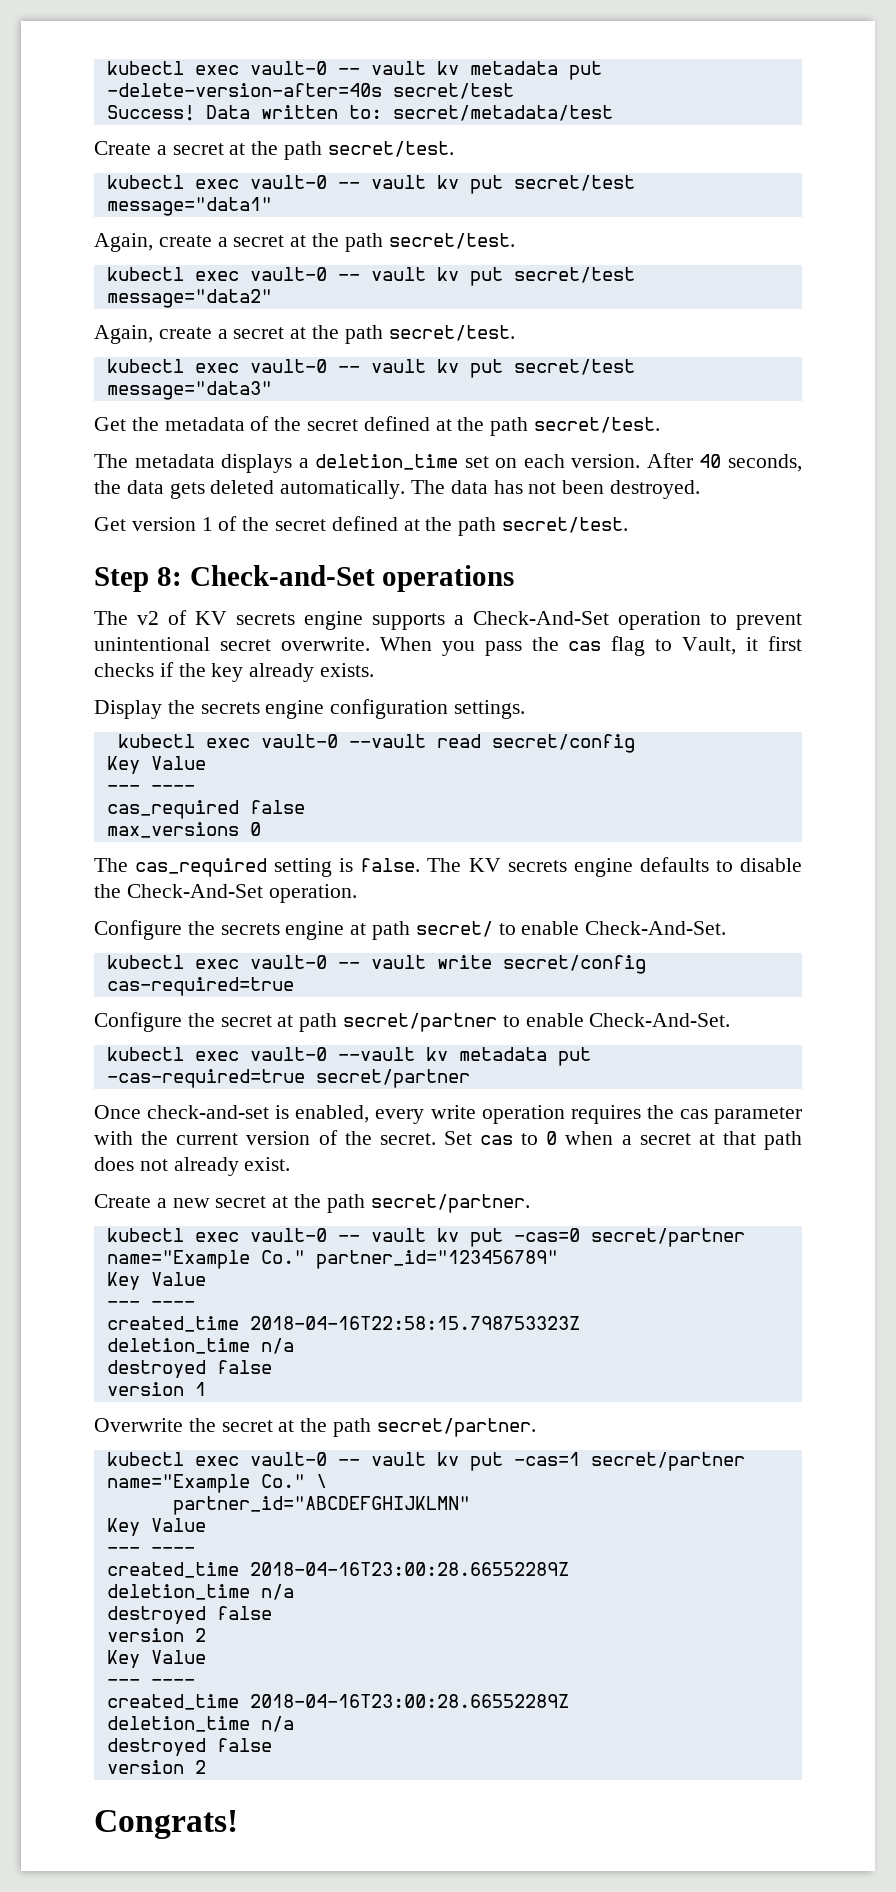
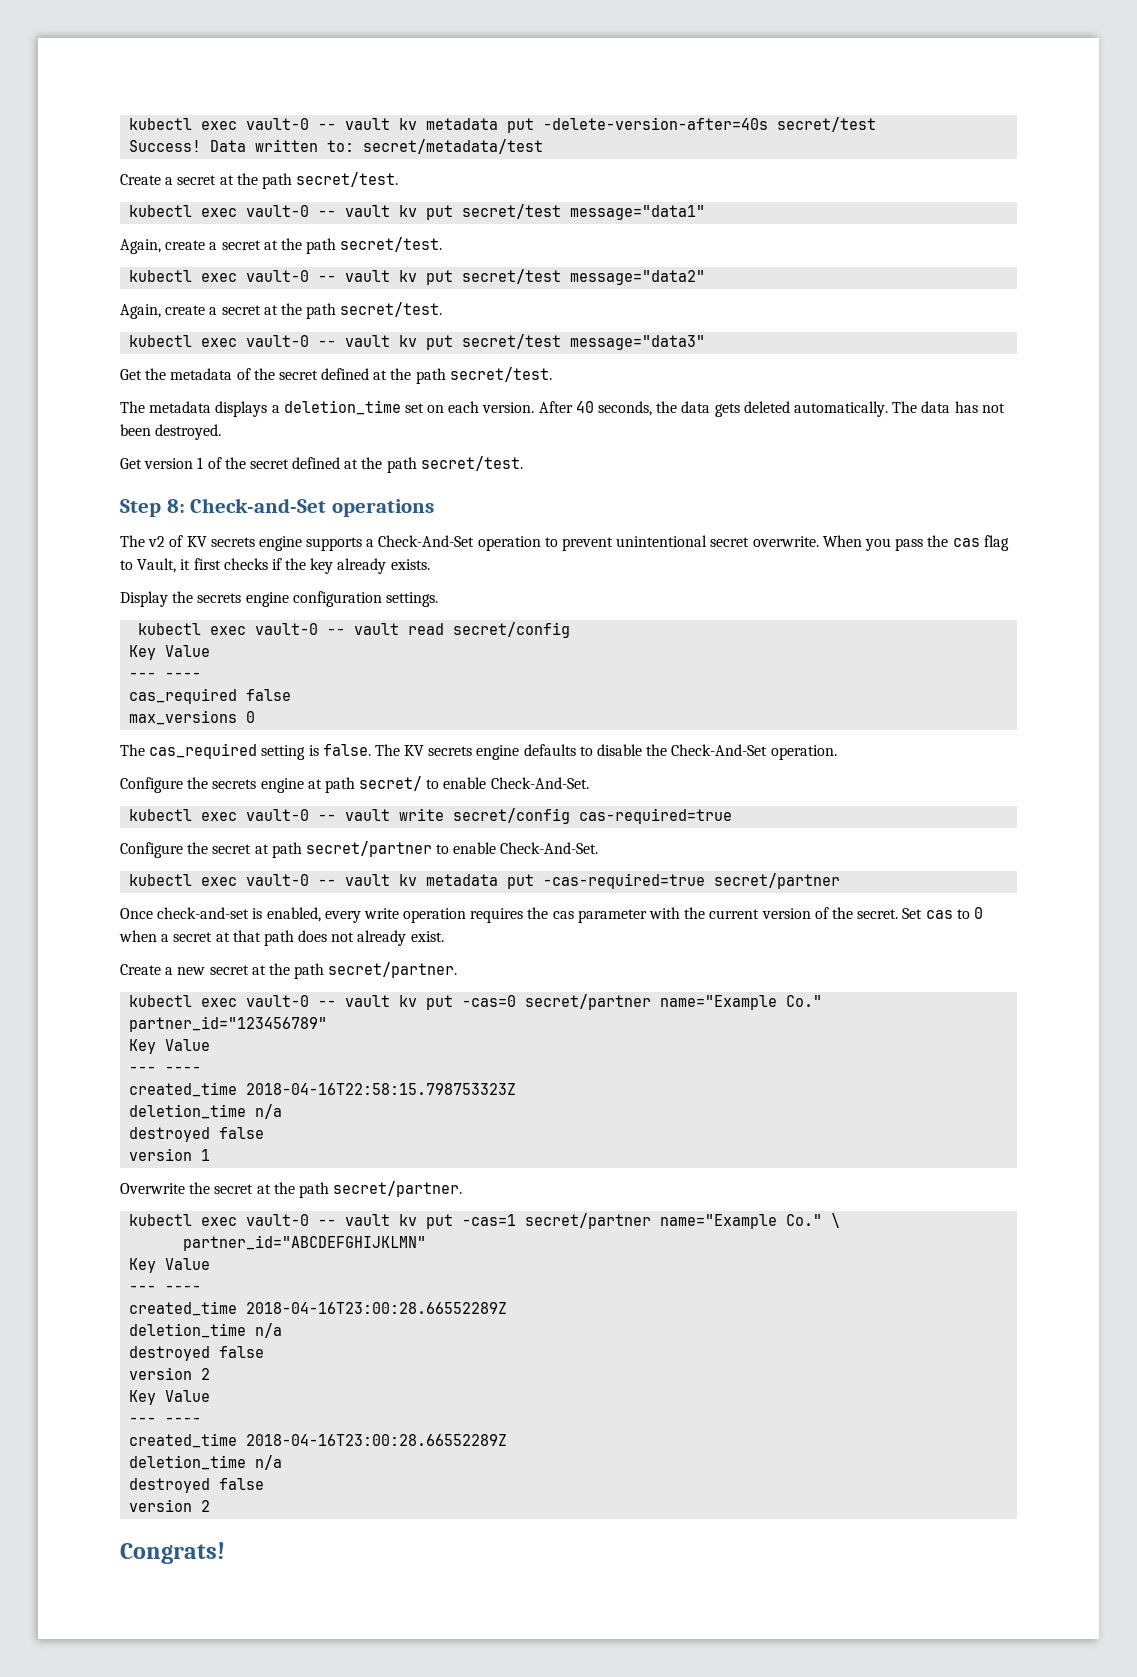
- kubectl exec vault-0 --vault read secret/config
+ kubectl exec vault-0 -- vault read secret/config
- kubectl exec vault-0 --vault kv metadata put -cas-required=true secret/partner
+ kubectl exec vault-0 -- vault kv metadata put -cas-required=true secret/partner

